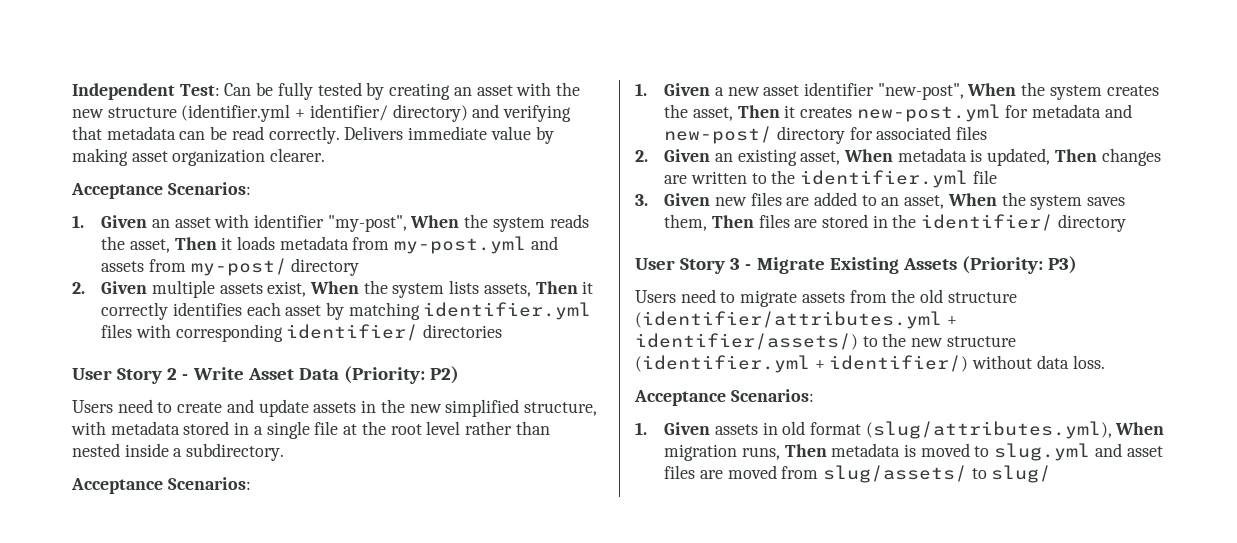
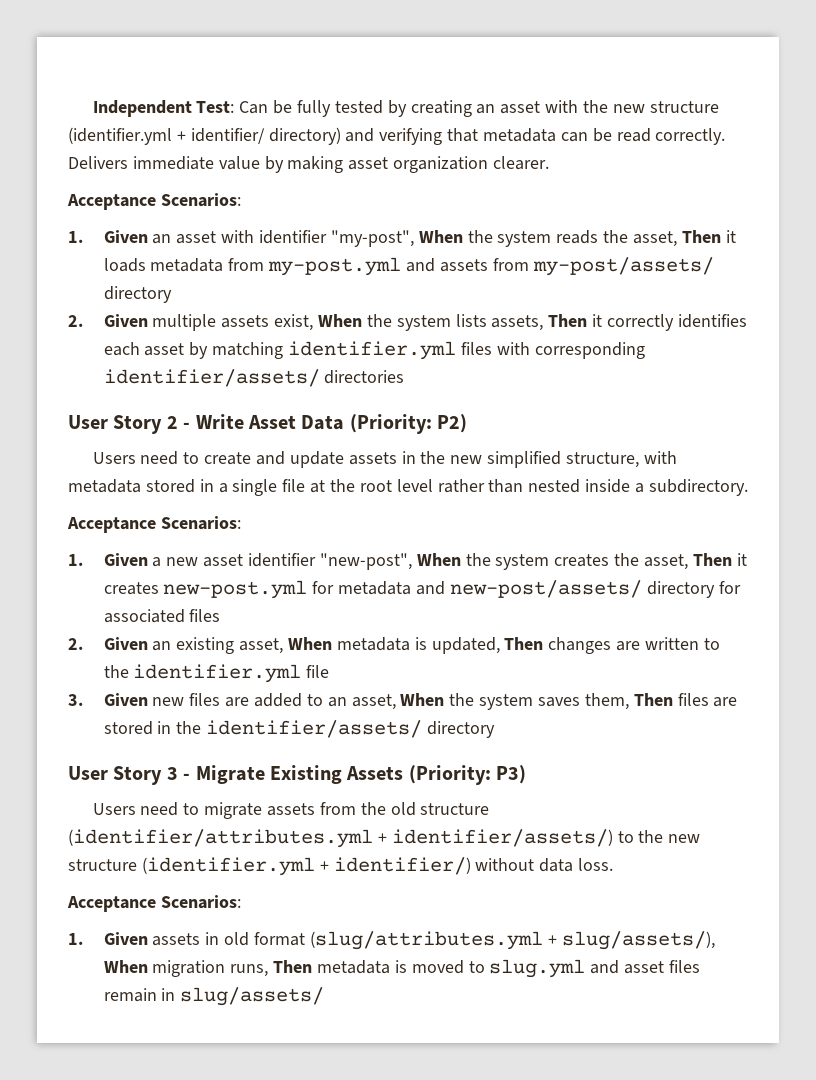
- 1. Given an asset with identifier "my-post", When the system reads the asset, Then it loads metadata from my-post.yml and assets from my-post/ directory
+ 1. Given an asset with identifier "my-post", When the system reads the asset, Then it loads metadata from my-post.yml and assets from my-post/assets/ directory
- 2. Given multiple assets exist, When the system lists assets, Then it correctly identifies each asset by matching identifier.yml files with corresponding identifier/ directories
+ 2. Given multiple assets exist, When the system lists assets, Then it correctly identifies each asset by matching identifier.yml files with corresponding identifier/assets/ directories
- 1. Given a new asset identifier "new-post", When the system creates the asset, Then it creates new-post.yml for metadata and new-post/ directory for associated files
+ 1. Given a new asset identifier "new-post", When the system creates the asset, Then it creates new-post.yml for metadata and new-post/assets/ directory for associated files
- 3. Given new files are added to an asset, When the system saves them, Then files are stored in the identifier/ directory
+ 3. Given new files are added to an asset, When the system saves them, Then files are stored in the identifier/assets/ directory
- 1. Given assets in old format (slug/attributes.yml), When migration runs, Then metadata is moved to slug.yml and asset files are moved from slug/assets/ to slug/
+ 1. Given assets in old format (slug/attributes.yml + slug/assets/), When migration runs, Then metadata is moved to slug.yml and asset files remain in slug/assets/

